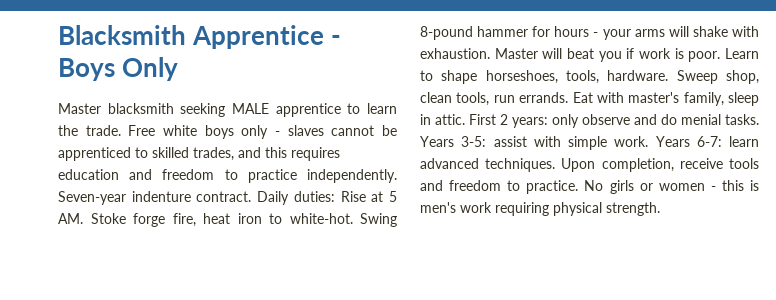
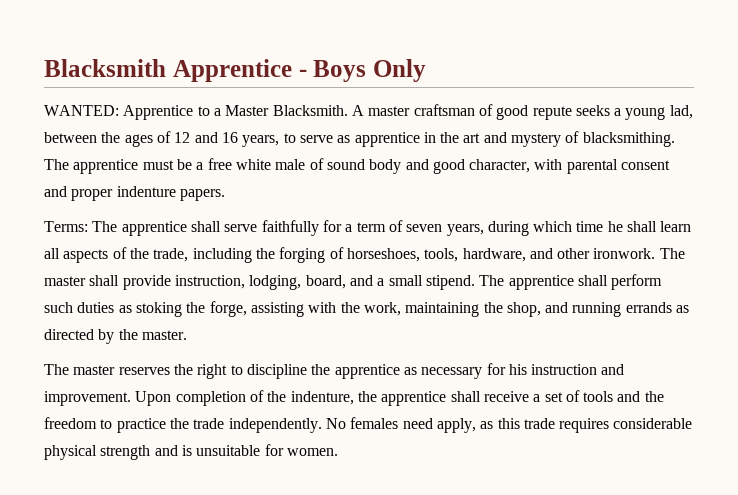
- Master blacksmith seeking MALE apprentice to learn the trade. Free white boys only - slaves cannot be apprenticed to skilled trades, and this requires education and freedom to practice independently. Seven-year indenture contract. Daily duties: Rise at 5 AM. Stoke forge fire, heat iron to white-hot. Swing 8-pound hammer for hours - your arms will shake with exhaustion. Master will beat you if work is poor. Learn to shape horseshoes, tools, hardware. Sweep shop, clean tools, run errands. Eat with master's family, sleep in attic. First 2 years: only observe and do menial tasks. Years 3-5: assist with simple work. Years 6-7: learn advanced techniques. Upon completion, receive tools and freedom to practice. No girls or women - this is men's work requiring physical strength.
+ WANTED: Apprentice to a Master Blacksmith. A master craftsman of good repute seeks a young lad, between the ages of 12 and 16 years, to serve as apprentice in the art and mystery of blacksmithing. The apprentice must be a free white male of sound body and good character, with parental consent and proper indenture papers.
+ Terms: The apprentice shall serve faithfully for a term of seven years, during which time he shall learn all aspects of the trade, including the forging of horseshoes, tools, hardware, and other ironwork. The master shall provide instruction, lodging, board, and a small stipend. The apprentice shall perform such duties as stoking the forge, assisting with the work, maintaining the shop, and running errands as directed by the master.
+ The master reserves the right to discipline the apprentice as necessary for his instruction and improvement. Upon completion of the indenture, the apprentice shall receive a set of tools and the freedom to practice the trade independently. No females need apply, as this trade requires considerable physical strength and is unsuitable for women.

